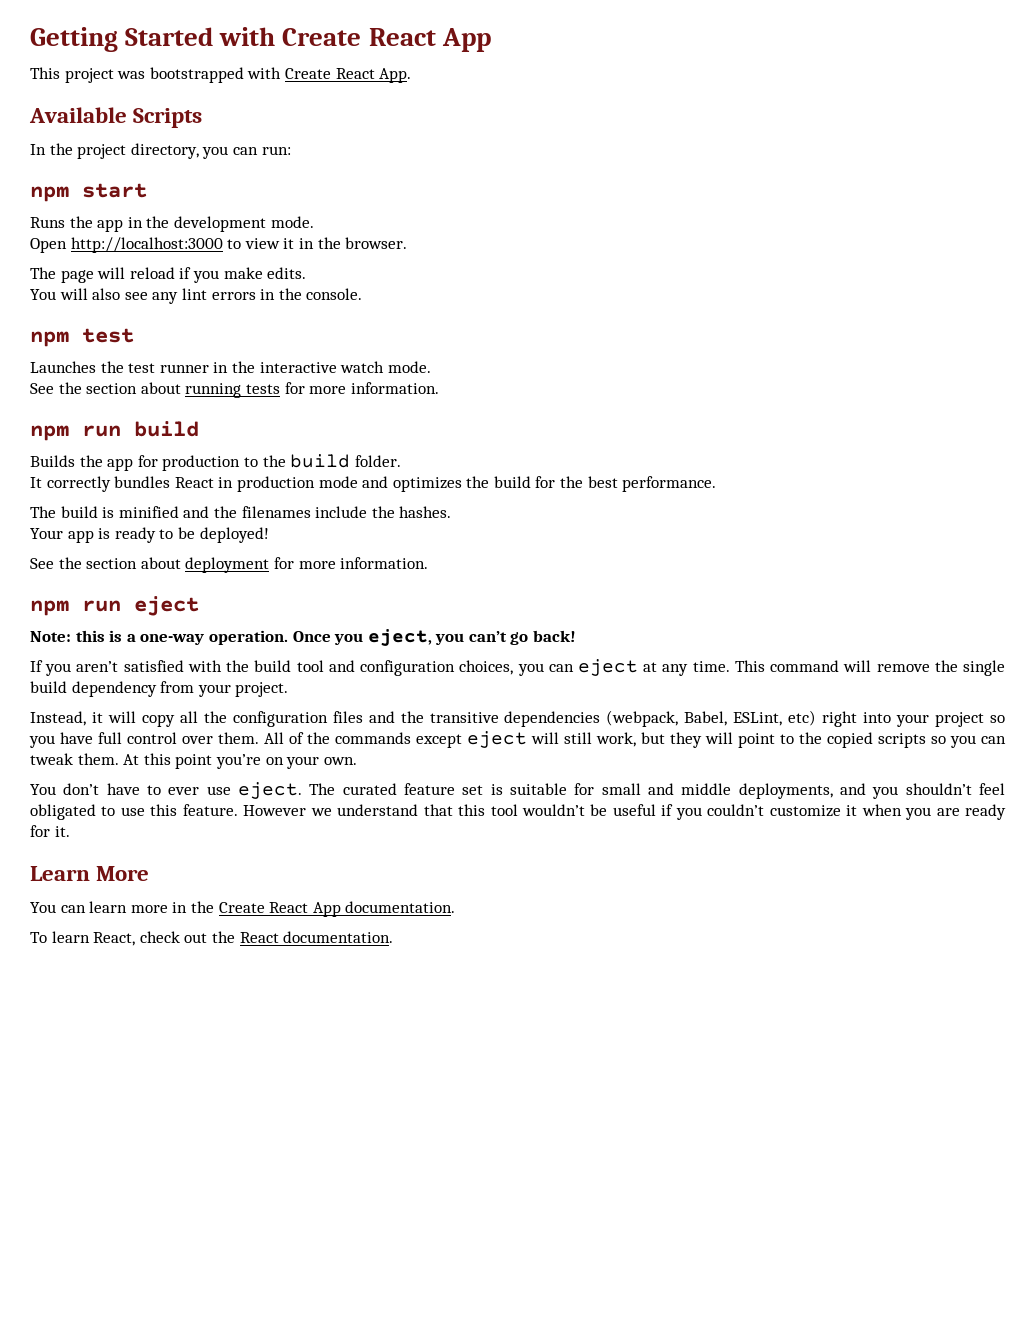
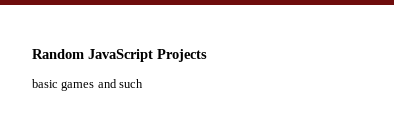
- Getting Started with Create React App
- This project was bootstrapped with Create React App.
- Available Scripts
- In the project directory, you can run:
- npm start
- Runs the app in the development mode.
- Open http://localhost:3000 to view it in the browser.
- The page will reload if you make edits.
- You will also see any lint errors in the console.
- npm test
- Launches the test runner in the interactive watch mode.
- See the section about running tests for more information.
- npm run build
- Builds the app for production to the build folder.
- It correctly bundles React in production mode and optimizes the build for the best performance.
- The build is minified and the filenames include the hashes.
- Your app is ready to be deployed!
- See the section about deployment for more information.
- npm run eject
- Note: this is a one-way operation. Once you eject, you can’t go back!
- If you aren’t satisfied with the build tool and configuration choices, you can eject at any time. This command will remove the single build dependency from your project.
- Instead, it will copy all the configuration files and the transitive dependencies (webpack, Babel, ESLint, etc) right into your project so you have full control over them. All of the commands except eject will still work, but they will point to the copied scripts so you can tweak them. At this point you’re on your own.
- You don’t have to ever use eject. The curated feature set is suitable for small and middle deployments, and you shouldn’t feel obligated to use this feature. However we understand that this tool wouldn’t be useful if you couldn’t customize it when you are ready for it.
- Learn More
- You can learn more in the Create React App documentation.
- To learn React, check out the React documentation.
+ Random JavaScript Projects
+ basic games and such

